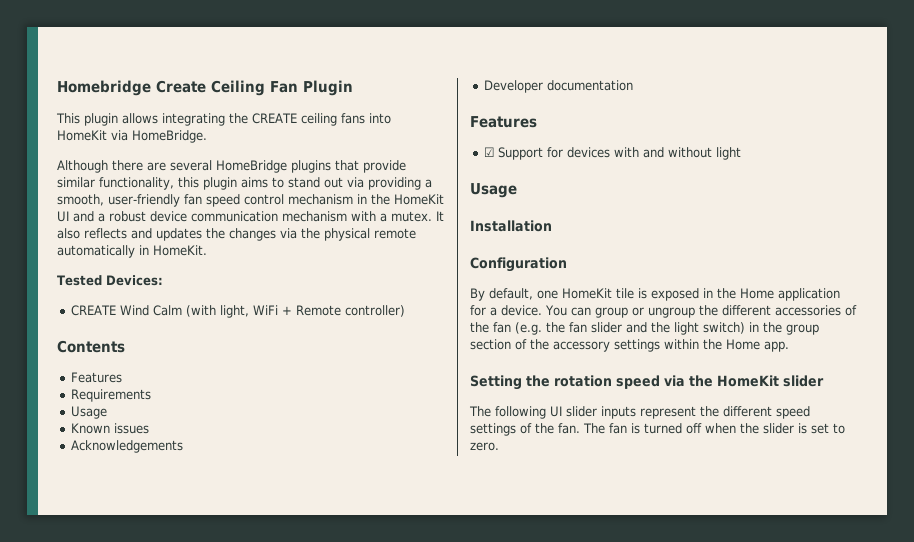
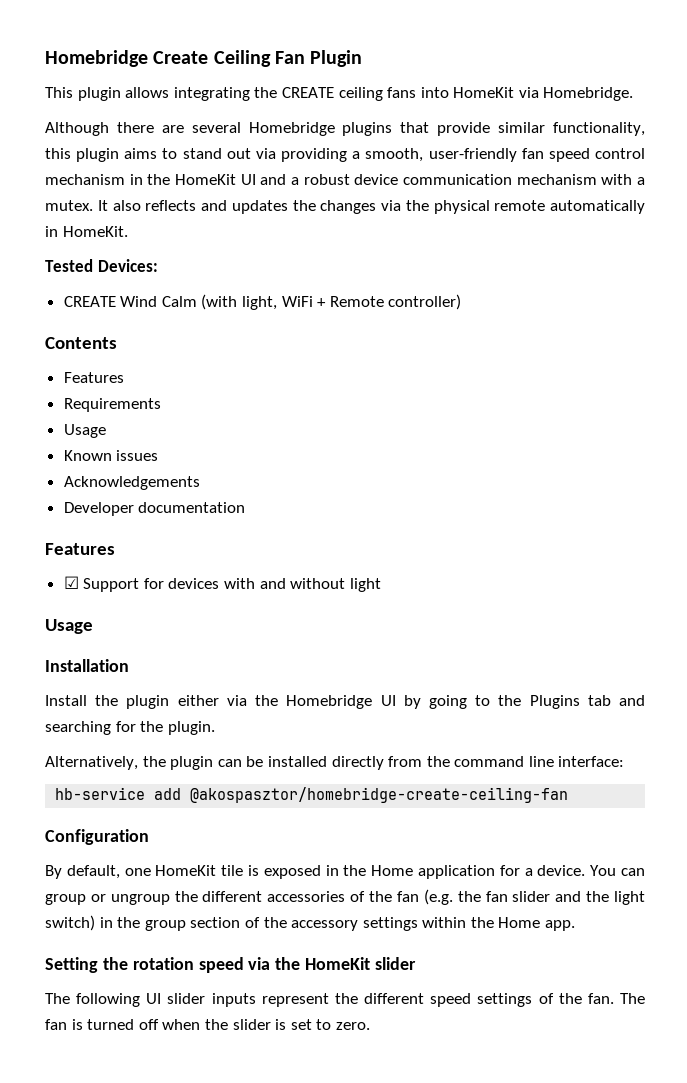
- This plugin allows integrating the CREATE ceiling fans into HomeKit via HomeBridge.
+ This plugin allows integrating the CREATE ceiling fans into HomeKit via Homebridge.
- Although there are several HomeBridge plugins that provide similar functionality, this plugin aims to stand out via providing a smooth, user-friendly fan speed control mechanism in the HomeKit UI and a robust device communication mechanism with a mutex.
+ Although there are several Homebridge plugins that provide similar functionality, this plugin aims to stand out via providing a smooth, user-friendly fan speed control mechanism in the HomeKit UI and a robust device communication mechanism with a mutex.
+ Install the plugin either via the Homebridge UI by going to the Plugins tab and searching for the plugin.
+ Alternatively, the plugin can be installed directly from the command line interface:
+ hb-service add @akospasztor/homebridge-create-ceiling-fan

